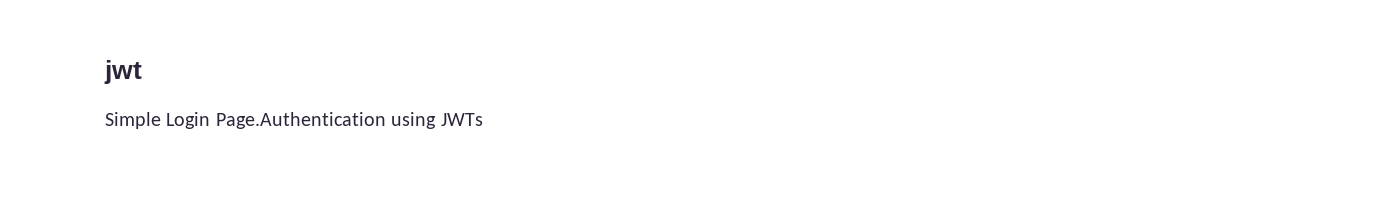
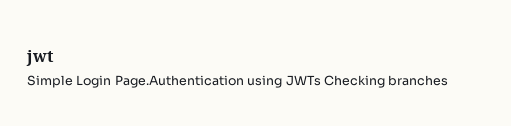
- Simple Login Page.Authentication using JWTs
+ Simple Login Page.Authentication using JWTs Checking branches

